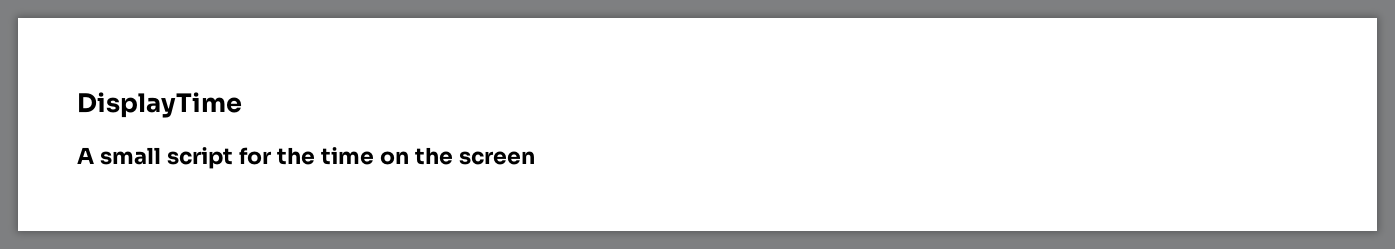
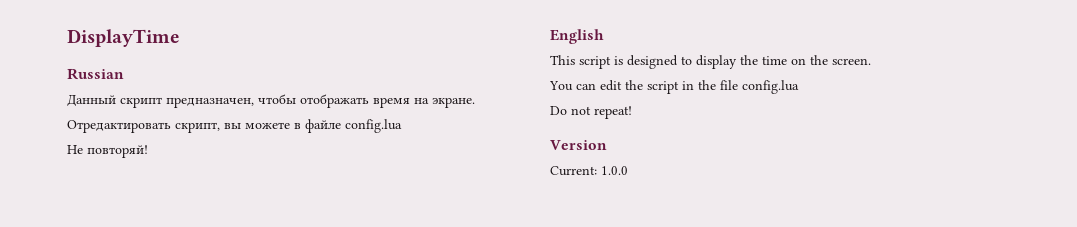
- A small script for the time on the screen
+ Russian
+ Данный скрипт предназначен, чтобы отображать время на экране.
+ Отредактировать скрипт, вы можете в файле config.lua
+ Не повторяй!
+ English
+ This script is designed to display the time on the screen.
+ You can edit the script in the file config.lua
+ Do not repeat!
+ Version
+ Current: 1.0.0

